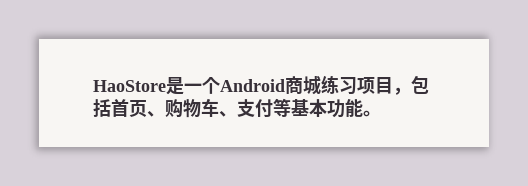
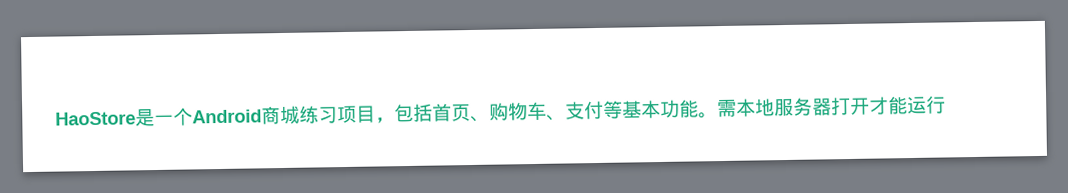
+ 需本地服务器打开才能运行

